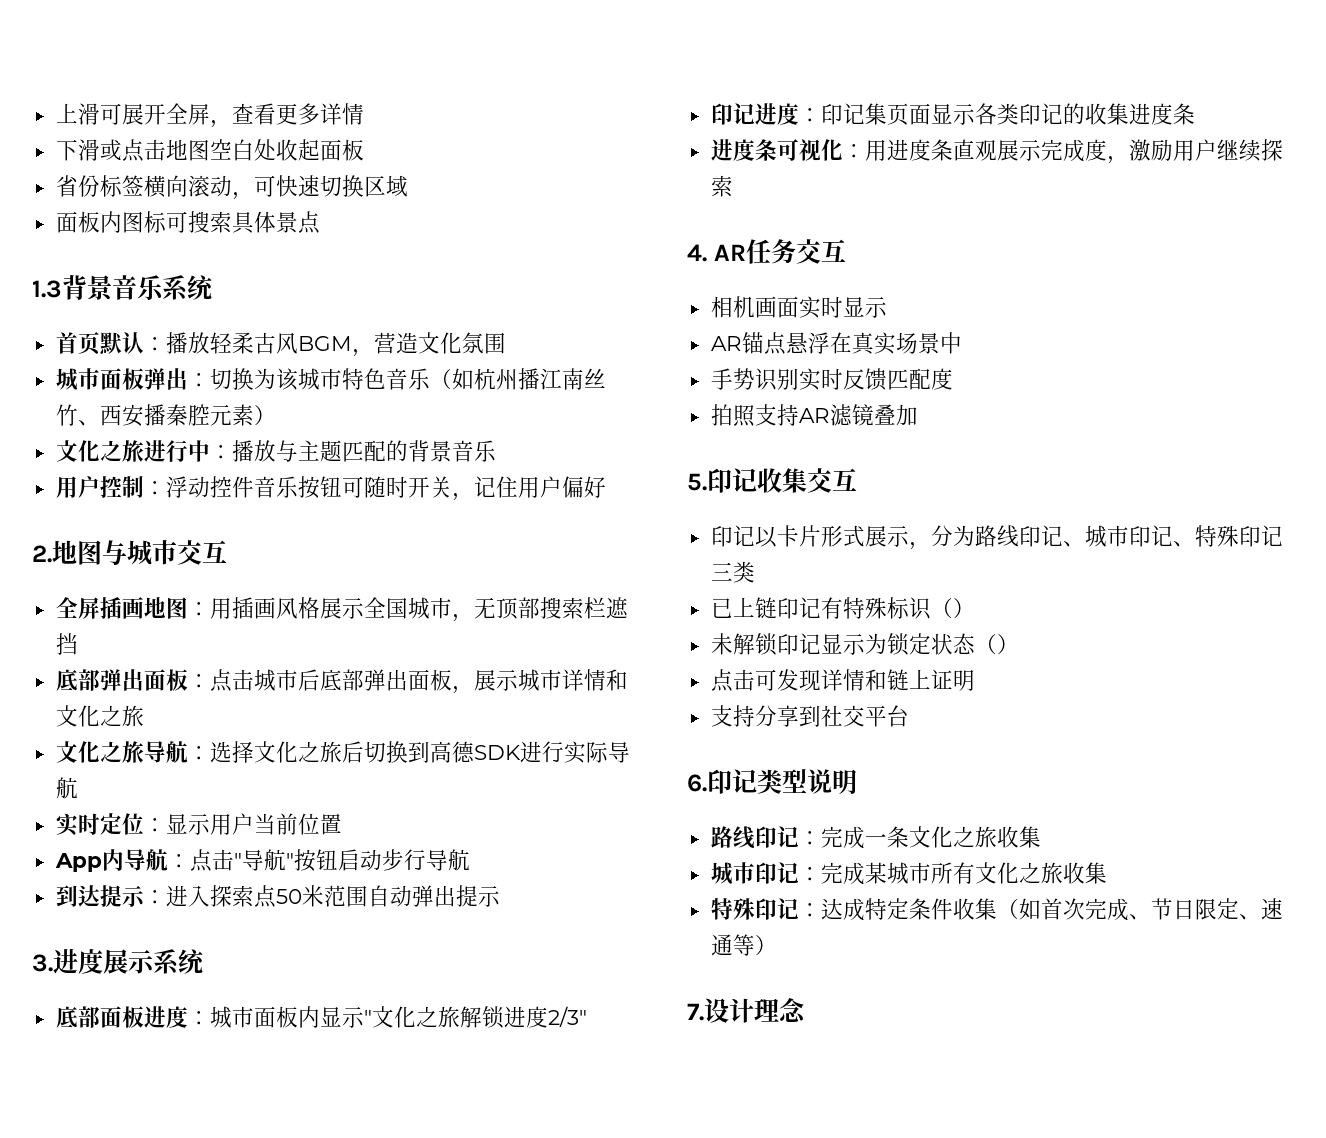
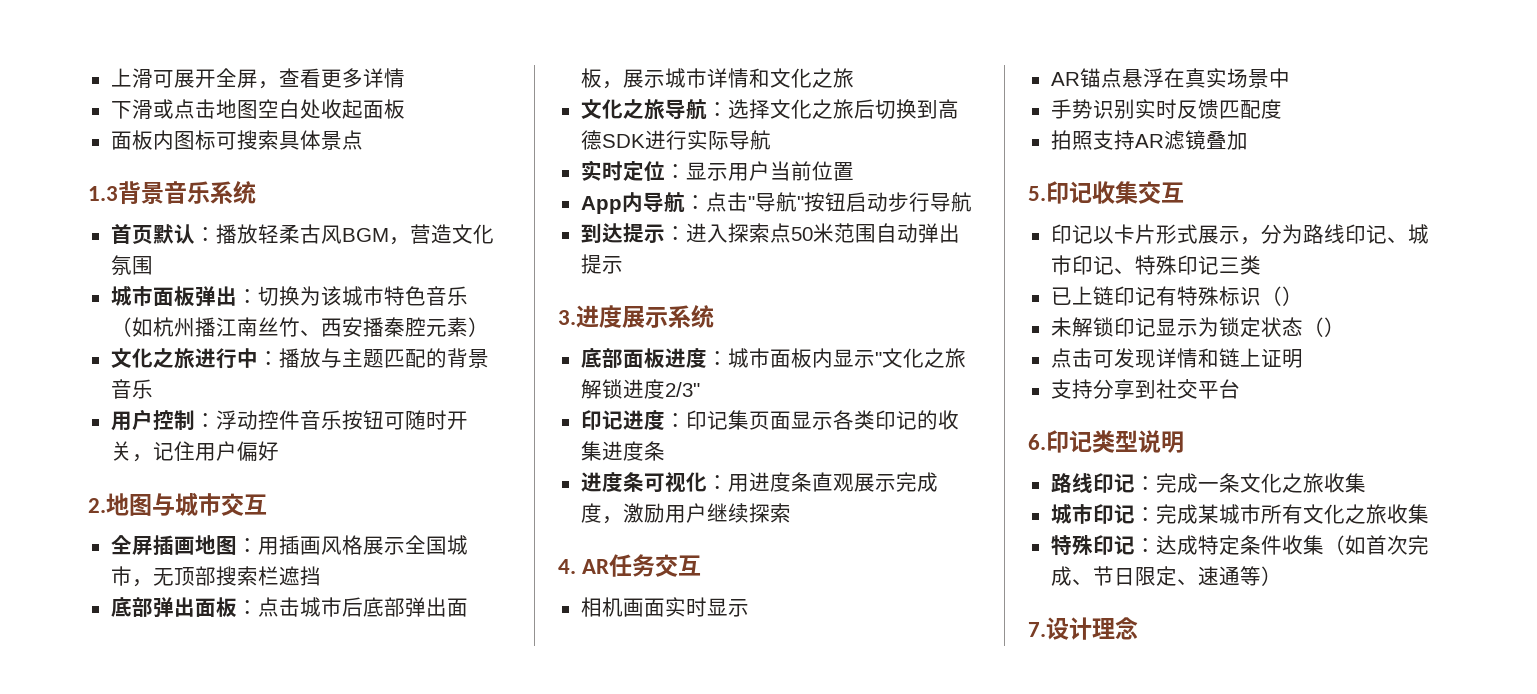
- 省份标签横向滚动，可快速切换区域

